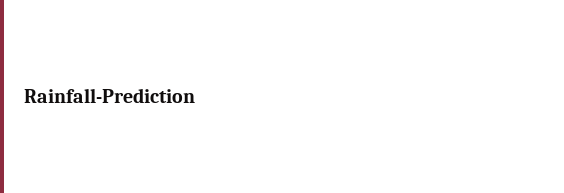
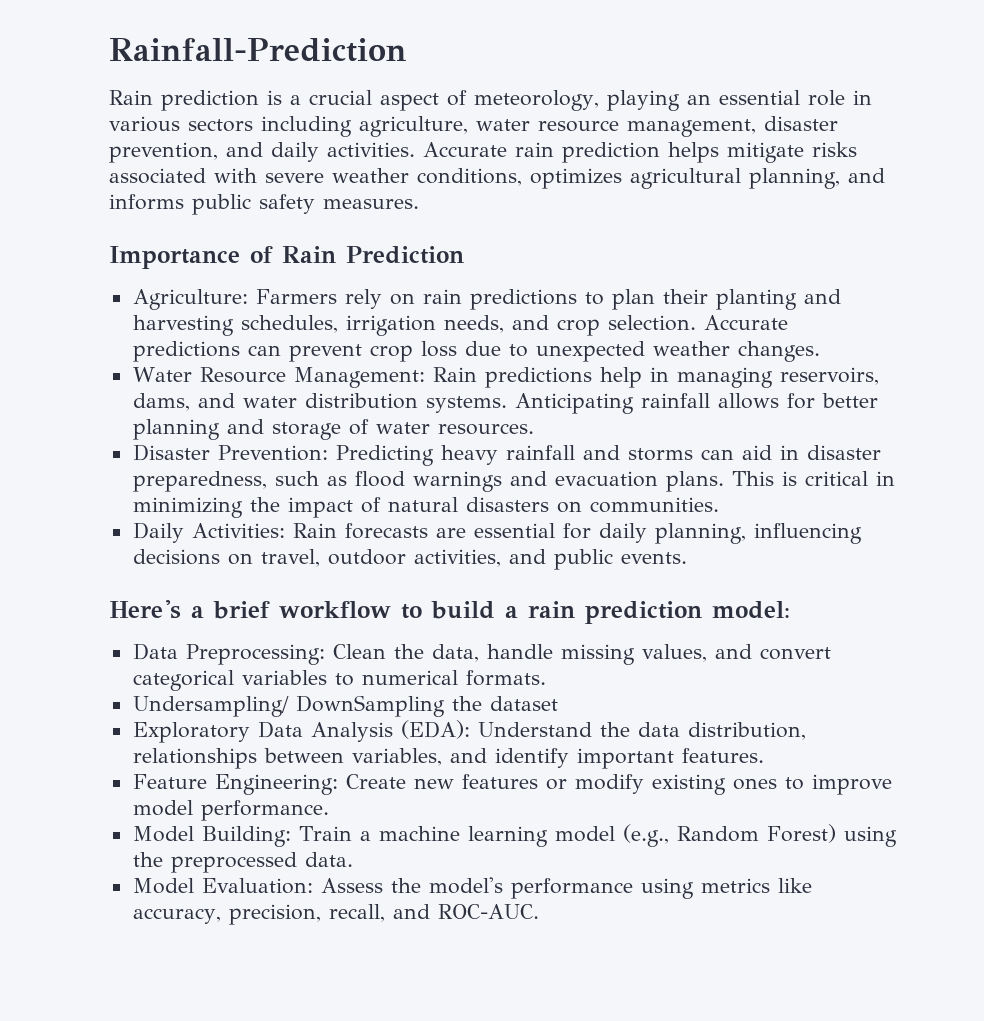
+ Rain prediction is a crucial aspect of meteorology, playing an essential role in various sectors including agriculture, water resource management, disaster prevention, and daily activities. Accurate rain prediction helps mitigate risks associated with severe weather conditions, optimizes agricultural planning, and informs public safety measures.
+ Importance of Rain Prediction
+ Agriculture: Farmers rely on rain predictions to plan their planting and harvesting schedules, irrigation needs, and crop selection. Accurate predictions can prevent crop loss due to unexpected weather changes.
+ Water Resource Management: Rain predictions help in managing reservoirs, dams, and water distribution systems. Anticipating rainfall allows for better planning and storage of water resources.
+ Disaster Prevention: Predicting heavy rainfall and storms can aid in disaster preparedness, such as flood warnings and evacuation plans. This is critical in minimizing the impact of natural disasters on communities.
+ Daily Activities: Rain forecasts are essential for daily planning, influencing decisions on travel, outdoor activities, and public events.
+ Here's a brief workflow to build a rain prediction model:
+ Data Preprocessing: Clean the data, handle missing values, and convert categorical variables to numerical formats.
+ Undersampling/ DownSampling the dataset
+ Exploratory Data Analysis (EDA): Understand the data distribution, relationships between variables, and identify important features.
+ Feature Engineering: Create new features or modify existing ones to improve model performance.
+ Model Building: Train a machine learning model (e.g., Random Forest) using the preprocessed data.
+ Model Evaluation: Assess the model's performance using metrics like accuracy, precision, recall, and ROC-AUC.

